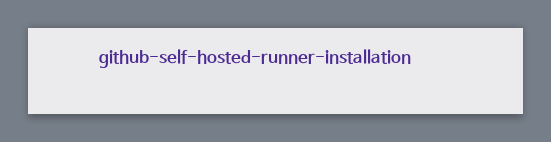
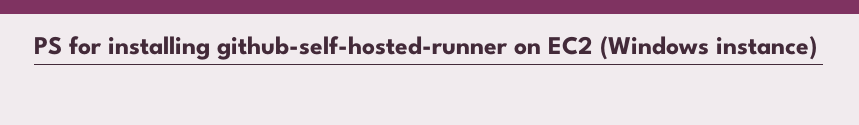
- github-self-hosted-runner-installation
+ PS for installing github-self-hosted-runner on EC2 (Windows instance)

